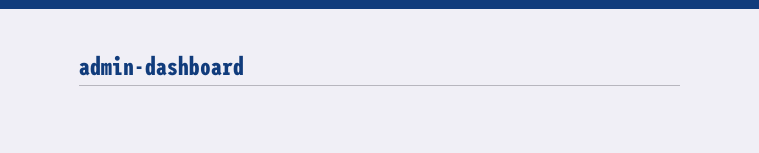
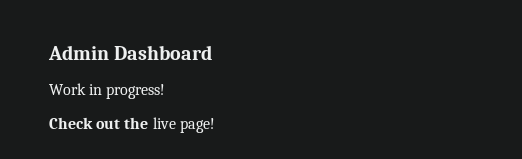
- admin-dashboard
+ Admin Dashboard
+ Work in progress!
+ Check out the live page!

